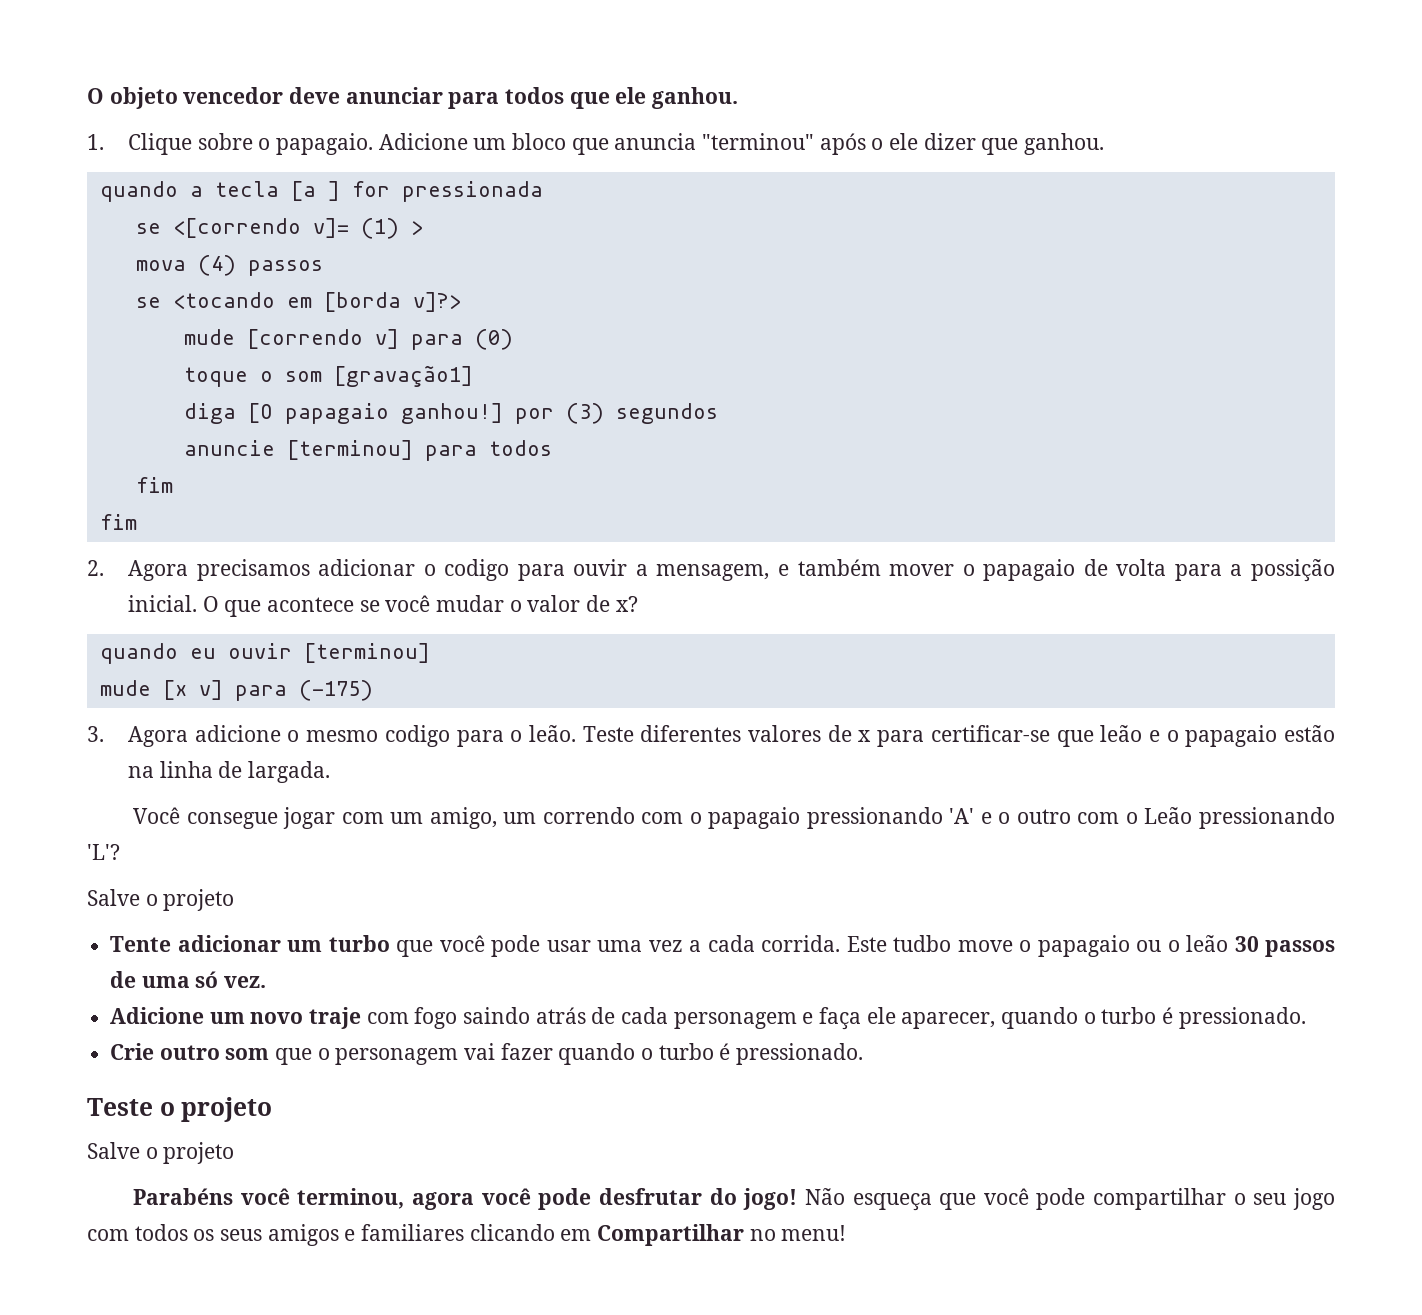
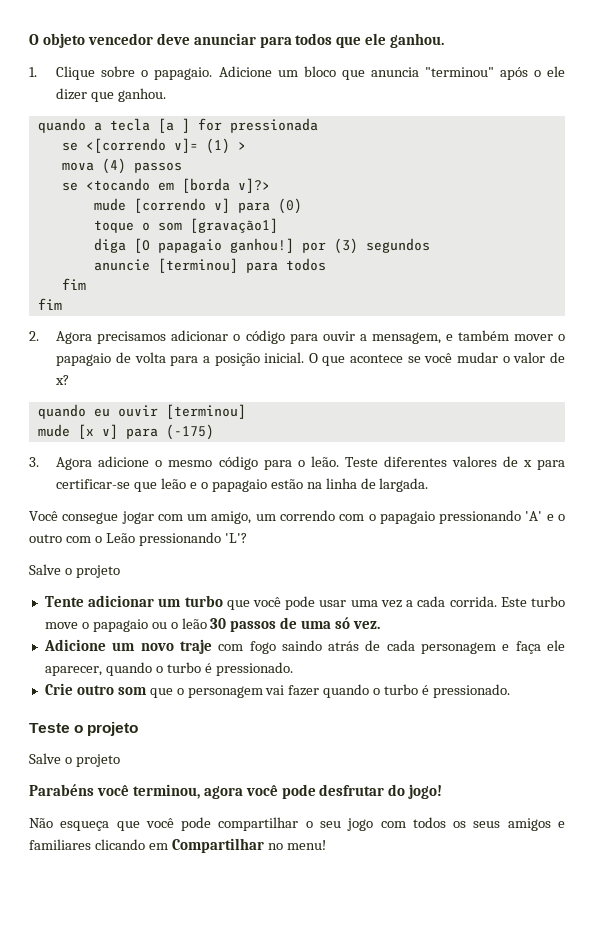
- 2. Agora precisamos adicionar o codigo para ouvir a mensagem, e também mover o papagaio de volta para a possição inicial.
+ 2. Agora precisamos adicionar o código para ouvir a mensagem, e também mover o papagaio de volta para a posição inicial.
- 3. Agora adicione o mesmo codigo para o leão.
+ 3. Agora adicione o mesmo código para o leão.
- Este tudbo move o papagaio ou o leão 30 passos de uma só vez.
+ Este turbo move o papagaio ou o leão 30 passos de uma só vez.
- Parabéns você terminou, agora você pode desfrutar do jogo! Não esqueça que você pode compartilhar o seu jogo com todos os seus amigos e familiares clicando em Compartilhar no menu!
+ Parabéns você terminou, agora você pode desfrutar do jogo!
+ Não esqueça que você pode compartilhar o seu jogo com todos os seus amigos e familiares clicando em Compartilhar no menu!

